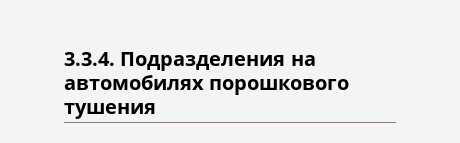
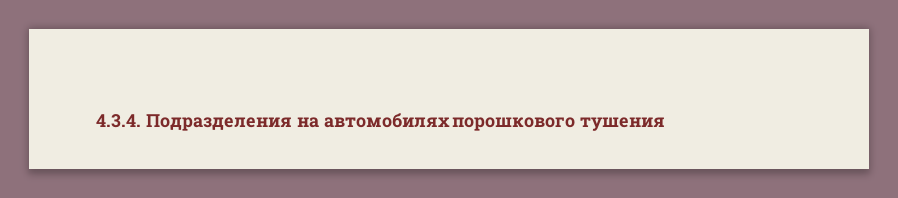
- 3.3.4. Подразделения на автомобилях порошкового тушения
+ 4.3.4. Подразделения на автомобилях порошкового тушения

